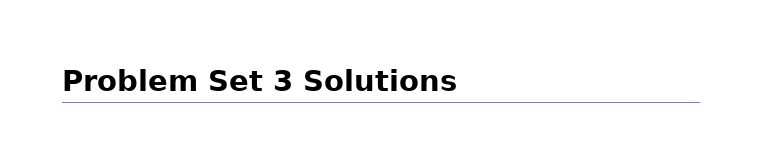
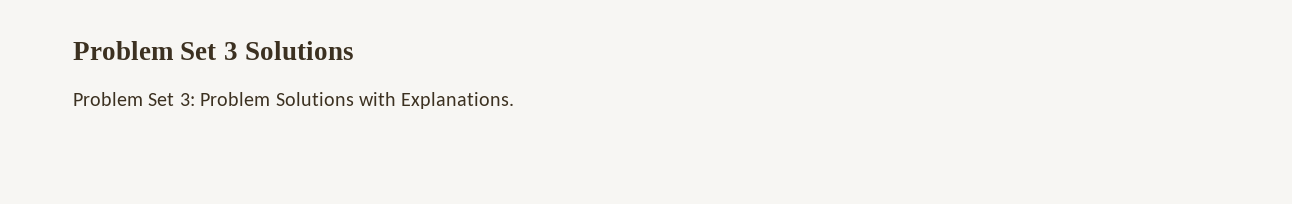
+ Problem Set 3: Problem Solutions with Explanations.

